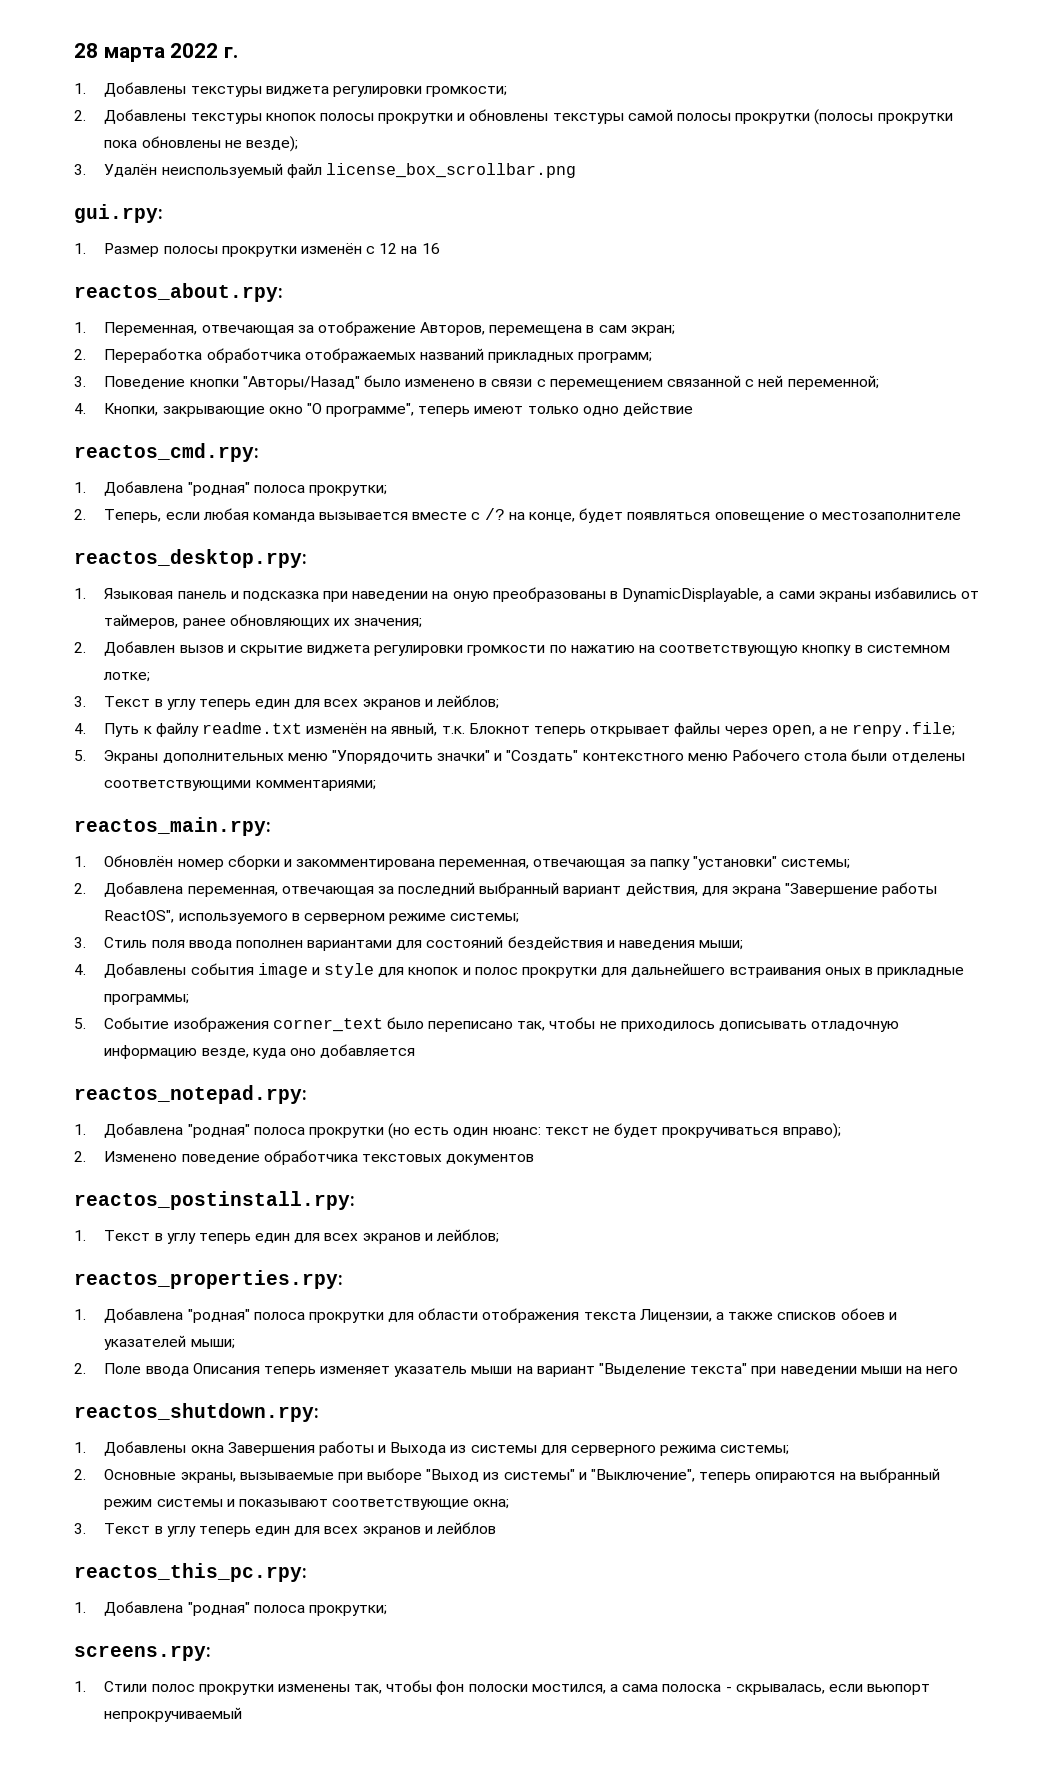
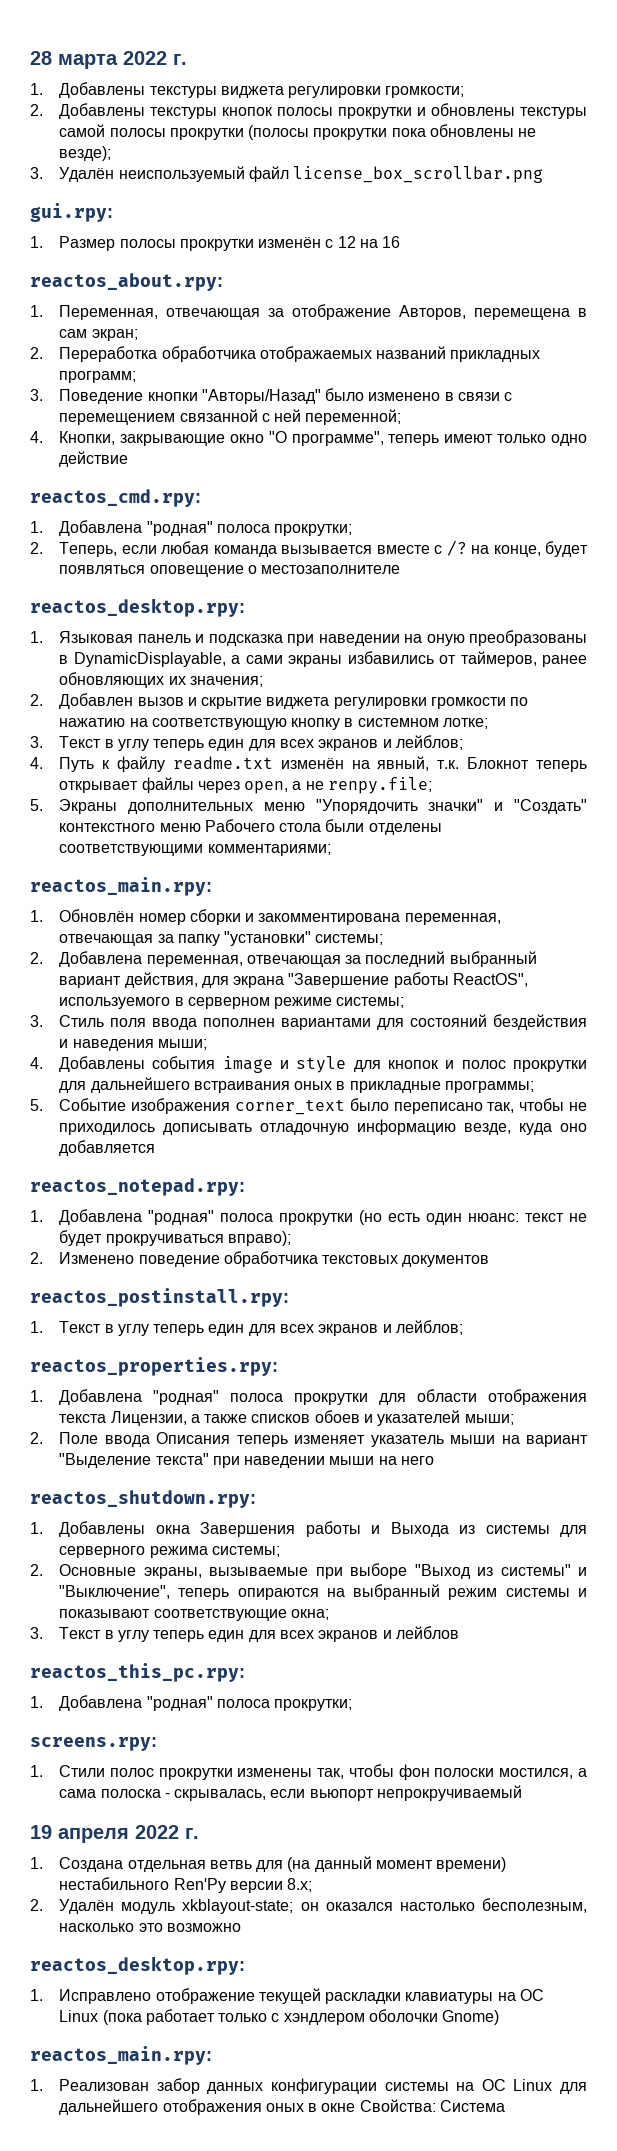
+ 19 апреля 2022 г.
+ 1. Создана отдельная ветвь для (на данный момент времени) нестабильного Ren'Py версии 8.x;
+ 2. Удалён модуль xkblayout-state; он оказался настолько бесполезным, насколько это возможно
+ reactos_desktop.rpy:
+ 1. Исправлено отображение текущей раскладки клавиатуры на ОС Linux (пока работает только с хэндлером оболочки Gnome)
+ reactos_main.rpy:
+ 1. Реализован забор данных конфигурации системы на ОС Linux для дальнейшего отображения оных в окне Свойства: Система

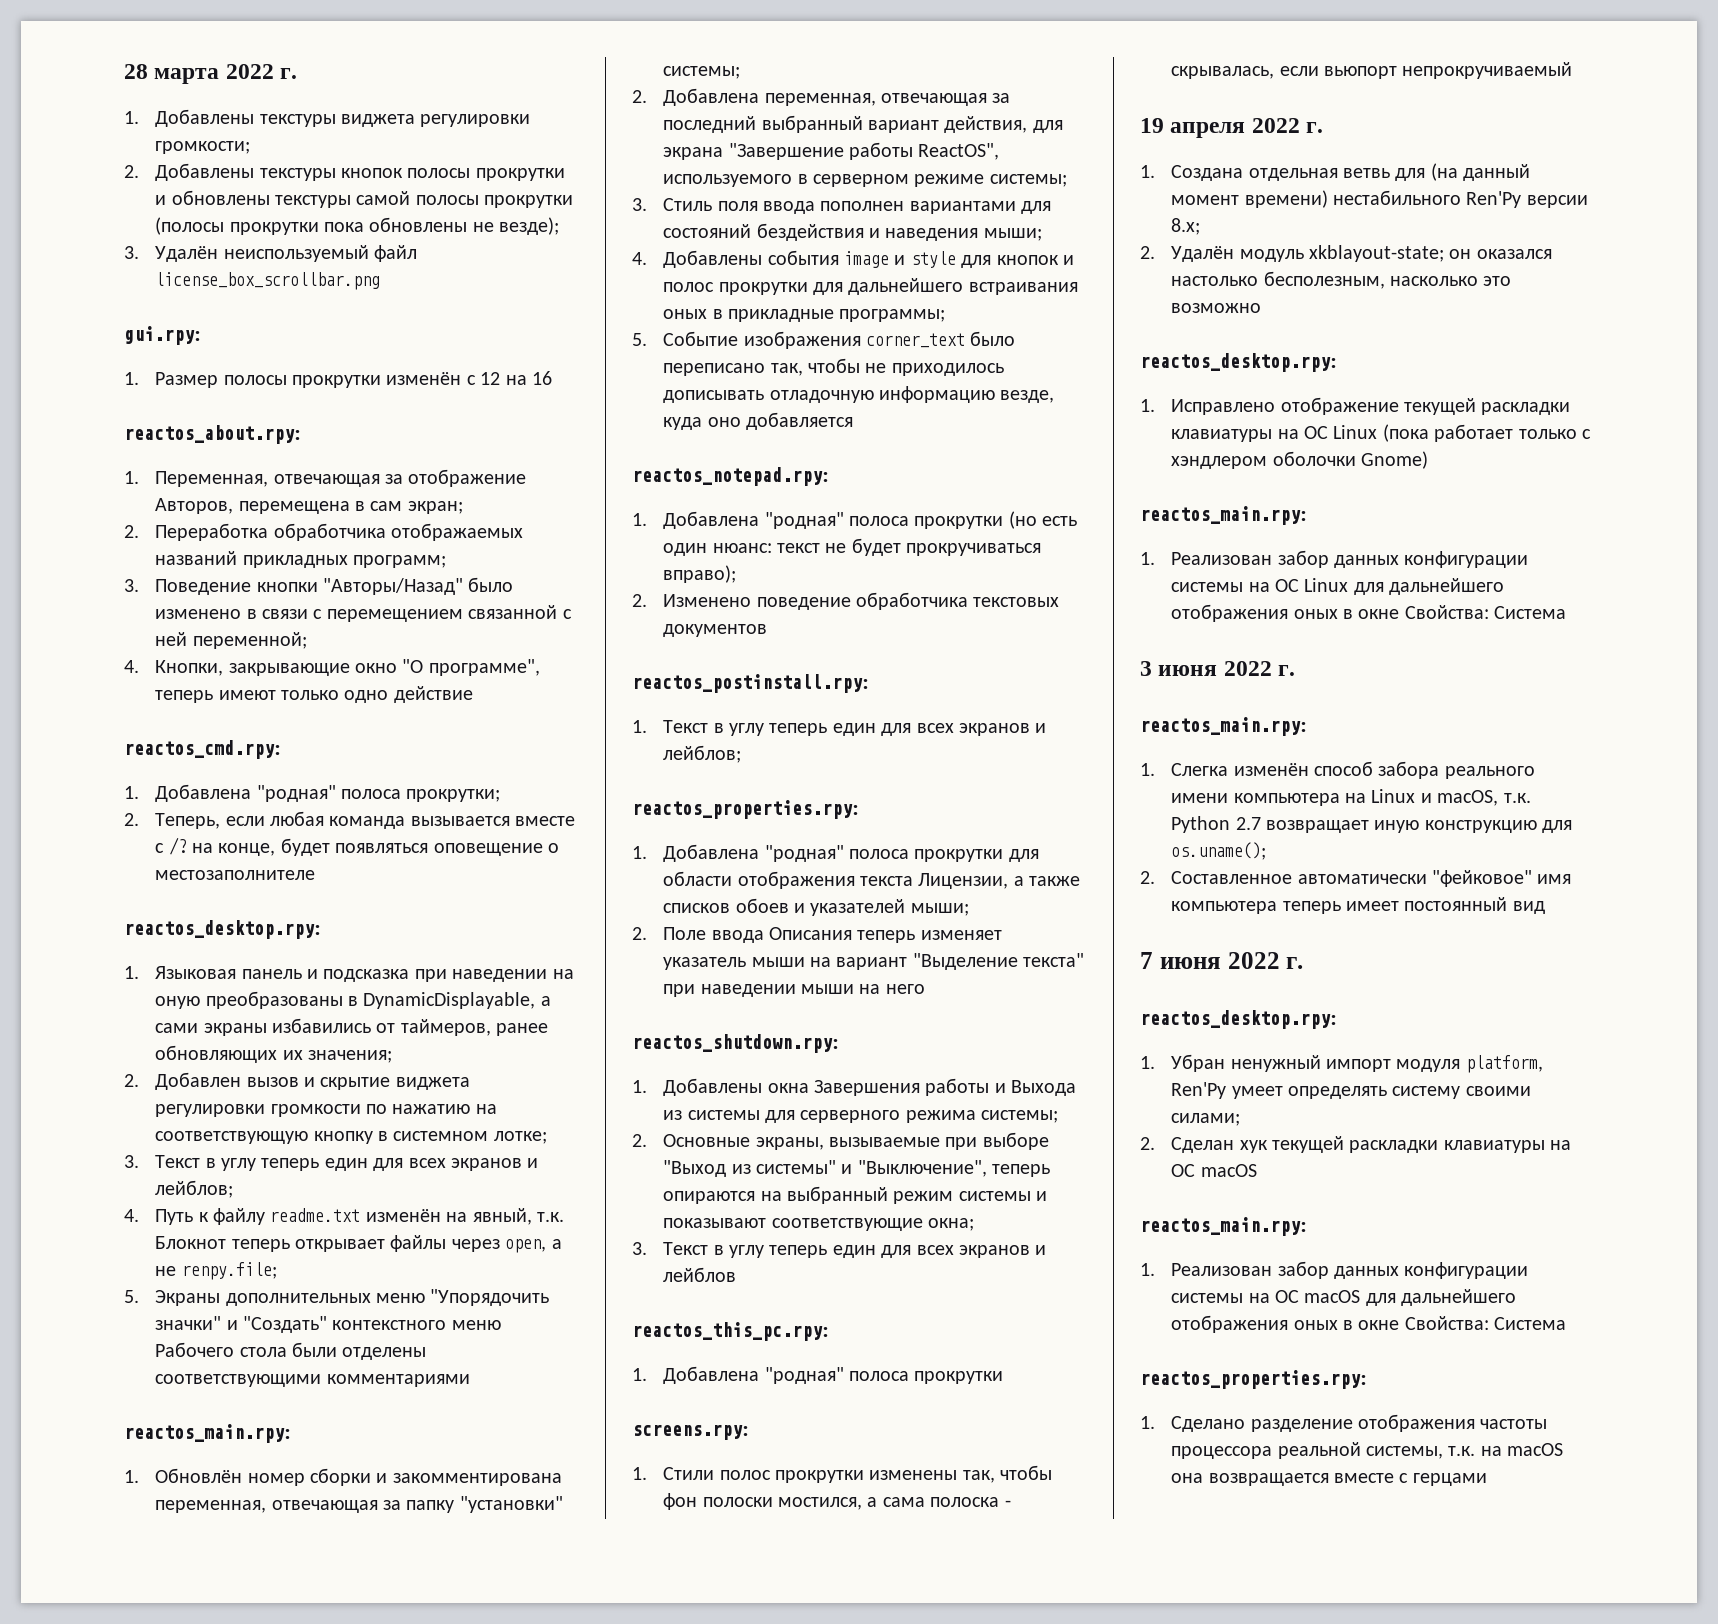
- 5. Экраны дополнительных меню "Упорядочить значки" и "Создать" контекстного меню Рабочего стола были отделены соответствующими комментариями;
+ 5. Экраны дополнительных меню "Упорядочить значки" и "Создать" контекстного меню Рабочего стола были отделены соответствующими комментариями
  reactos_this_pc.rpy:
- 1. Добавлена "родная" полоса прокрутки;
+ 1. Добавлена "родная" полоса прокрутки
+ 3 июня 2022 г.
+ reactos_main.rpy:
+ 1. Слегка изменён способ забора реального имени компьютера на Linux и macOS, т.к. Python 2.7 возвращает иную конструкцию для os.uname();
+ 2. Составленное автоматически "фейковое" имя компьютера теперь имеет постоянный вид
+ 7 июня 2022 г.
+ reactos_desktop.rpy:
+ 1. Убран ненужный импорт модуля platform, Ren'Py умеет определять систему своими силами;
+ 2. Сделан хук текущей раскладки клавиатуры на ОС macOS
+ reactos_main.rpy:
+ 1. Реализован забор данных конфигурации системы на ОС macOS для дальнейшего отображения оных в окне Свойства: Система
+ reactos_properties.rpy:
+ 1. Сделано разделение отображения частоты процессора реальной системы, т.к. на macOS она возвращается вместе с герцами

